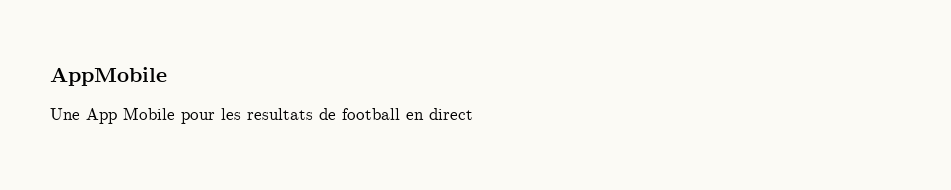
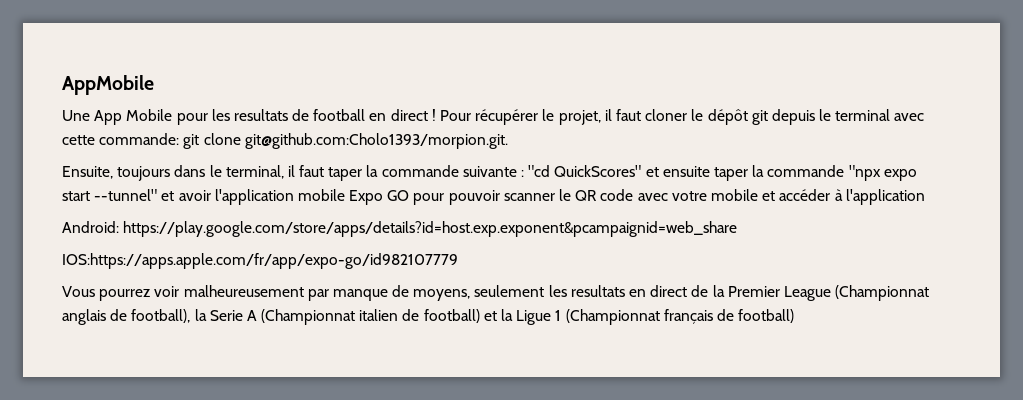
- Une App Mobile pour les resultats de football en direct
+ Une App Mobile pour les resultats de football en direct ! Pour récupérer le projet, il faut cloner le dépôt git depuis le terminal avec cette commande: git clone git@github.com:Cholo1393/morpion.git.
+ Ensuite, toujours dans le terminal, il faut taper la commande suivante : "cd QuickScores" et ensuite taper la commande "npx expo start --tunnel" et avoir l'application mobile Expo GO pour pouvoir scanner le QR code avec votre mobile et accéder à l'application
+ Android: https://play.google.com/store/apps/details?id=host.exp.exponent&pcampaignid=web_share
+ IOS:https://apps.apple.com/fr/app/expo-go/id982107779
+ Vous pourrez voir malheureusement par manque de moyens, seulement les resultats en direct de la Premier League (Championnat anglais de football), la Serie A (Championnat italien de football) et la Ligue 1 (Championnat français de football)

